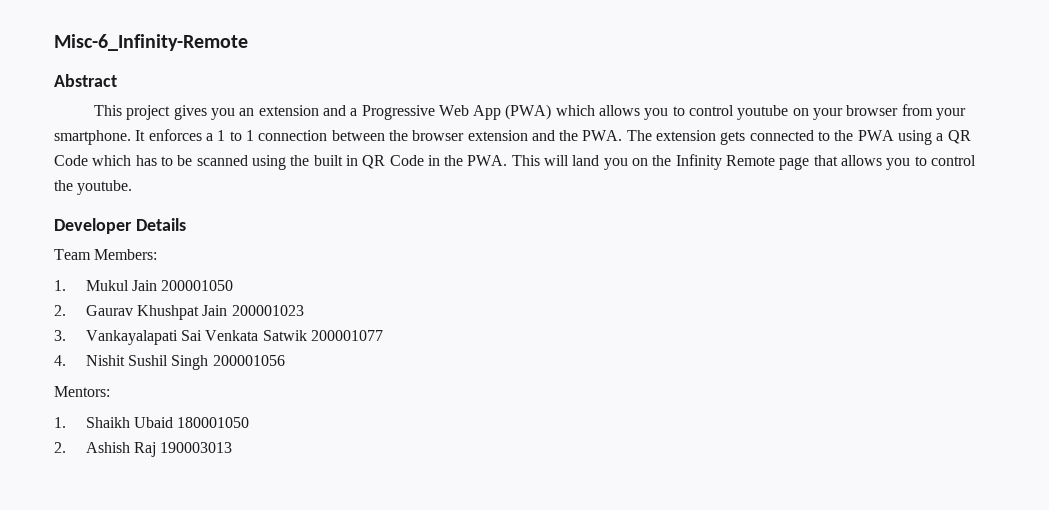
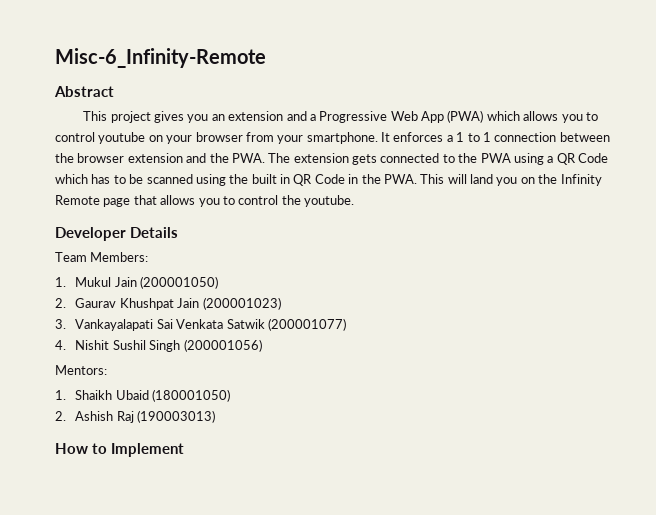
- 1. Mukul Jain 200001050
+ 1. Mukul Jain (200001050)
- 2. Gaurav Khushpat Jain 200001023
+ 2. Gaurav Khushpat Jain (200001023)
- 3. Vankayalapati Sai Venkata Satwik 200001077
+ 3. Vankayalapati Sai Venkata Satwik (200001077)
- 4. Nishit Sushil Singh 200001056
+ 4. Nishit Sushil Singh (200001056)
- 1. Shaikh Ubaid 180001050
+ 1. Shaikh Ubaid (180001050)
- 2. Ashish Raj 190003013
+ 2. Ashish Raj (190003013)
+ How to Implement

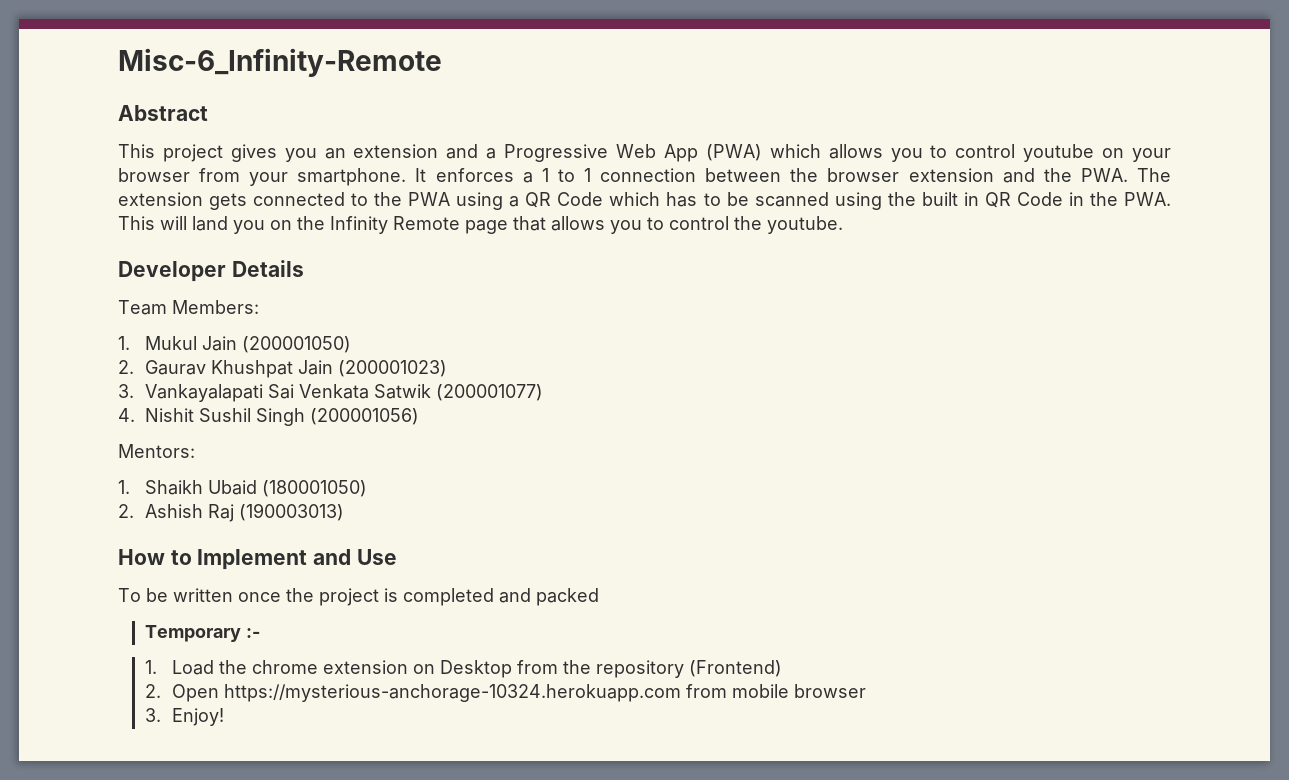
- How to Implement
+ How to Implement and Use
+ To be written once the project is completed and packed
+ Temporary :-
+ 1. Load the chrome extension on Desktop from the repository (Frontend)
+ 2. Open https://mysterious-anchorage-10324.herokuapp.com from mobile browser
+ 3. Enjoy!

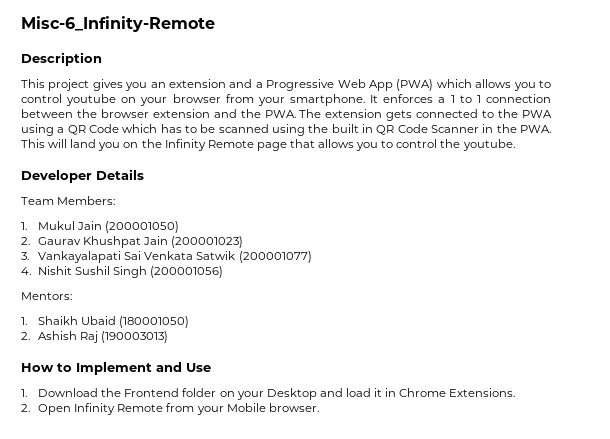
- Abstract
+ Description
- It enforces a 1 to 1 connection between the browser extension and the PWA. The extension gets connected to the PWA using a QR Code which has to be scanned using the built in QR Code in the PWA. This will land you on the Infinity Remote page that allows you to control the youtube.
+ It enforces a 1 to 1 connection between the browser extension and the PWA. The extension gets connected to the PWA using a QR Code which has to be scanned using the built in QR Code Scanner in the PWA. This will land you on the Infinity Remote page that allows you to control the youtube.
- To be written once the project is completed and packed
- Temporary :-
- 1. Load the chrome extension on Desktop from the repository (Frontend)
- 2. Open https://mysterious-anchorage-10324.herokuapp.com from mobile browser
- 3. Enjoy!
+ 1. Download the Frontend folder on your Desktop and load it in Chrome Extensions.
+ 2. Open Infinity Remote from your Mobile browser.

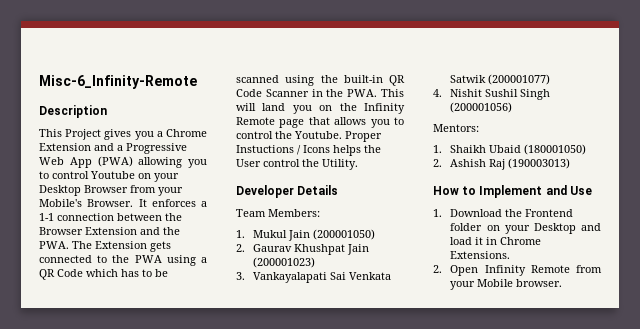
- This project gives you an extension and a Progressive Web App (PWA) which allows you to control youtube on your browser from your smartphone. It enforces a 1 to 1 connection between the browser extension and the PWA. The extension gets connected to the PWA using a QR Code which has to be scanned using the built in QR Code Scanner in the PWA. This will land you on the Infinity Remote page that allows you to control the youtube.
+ This Project gives you a Chrome Extension and a Progressive Web App (PWA) allowing you to control Youtube on your Desktop Browser from your Mobile's Browser. It enforces a 1-1 connection between the Browser Extension and the PWA. The Extension gets connected to the PWA using a QR Code which has to be scanned using the built-in QR Code Scanner in the PWA. This will land you on the Infinity Remote page that allows you to control the Youtube. Proper Instuctions / Icons helps the User control the Utility.

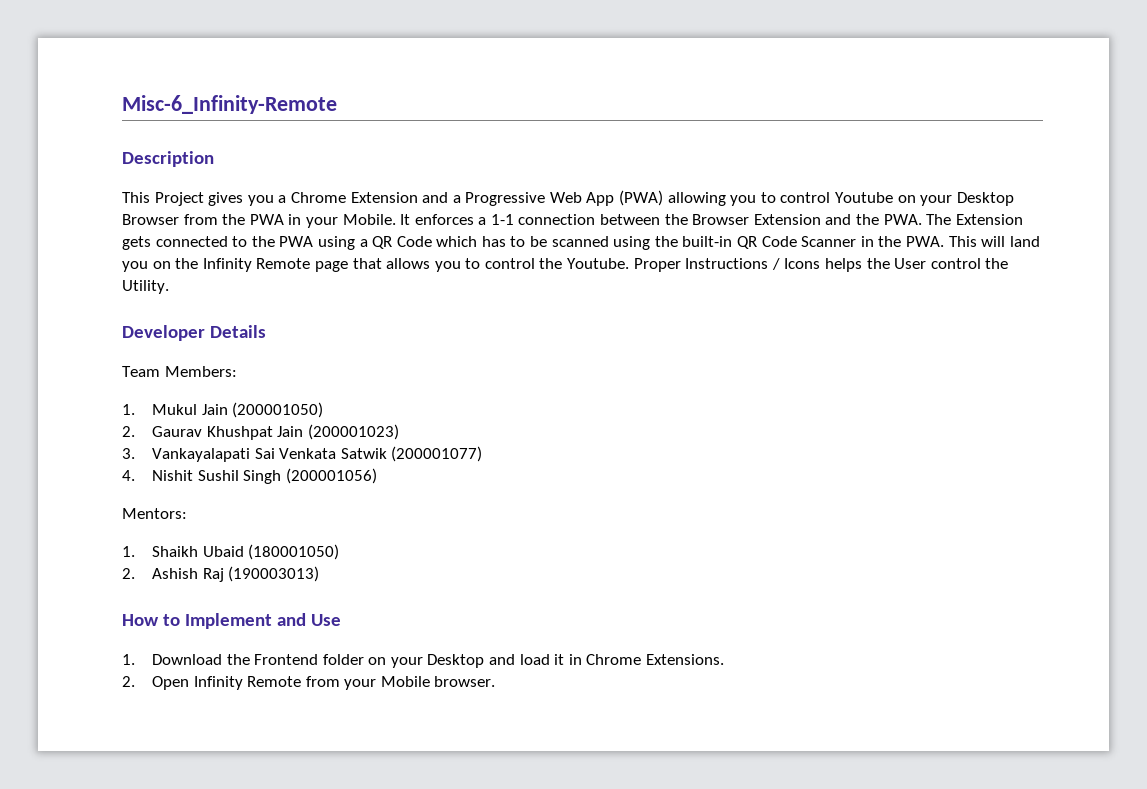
- This Project gives you a Chrome Extension and a Progressive Web App (PWA) allowing you to control Youtube on your Desktop Browser from your Mobile's Browser.
+ This Project gives you a Chrome Extension and a Progressive Web App (PWA) allowing you to control Youtube on your Desktop Browser from the PWA in your Mobile.
- Proper Instuctions / Icons helps the User control the Utility.
+ Proper Instructions / Icons helps the User control the Utility.

